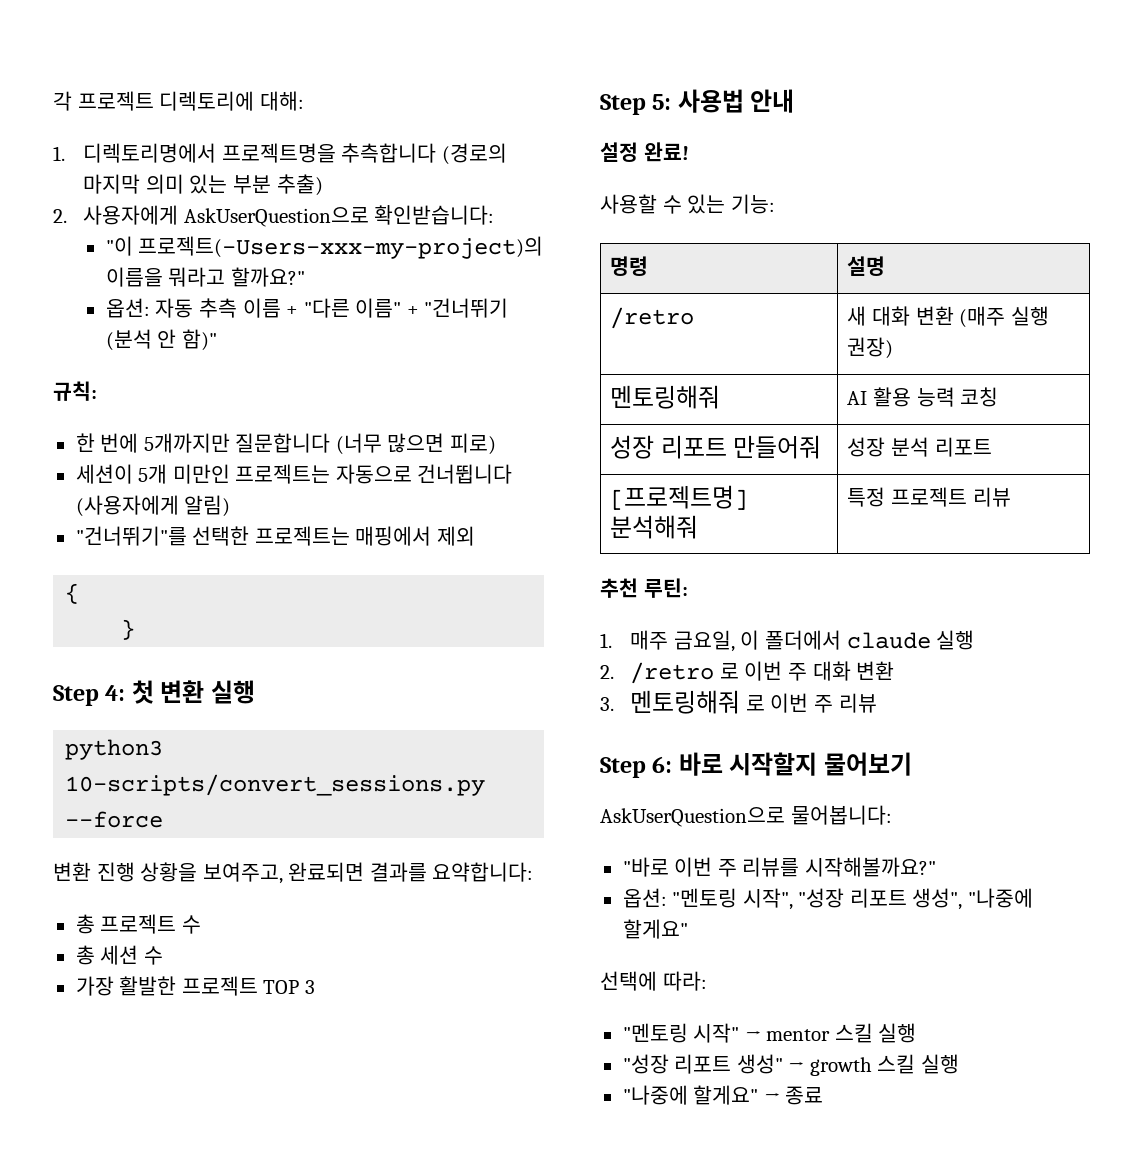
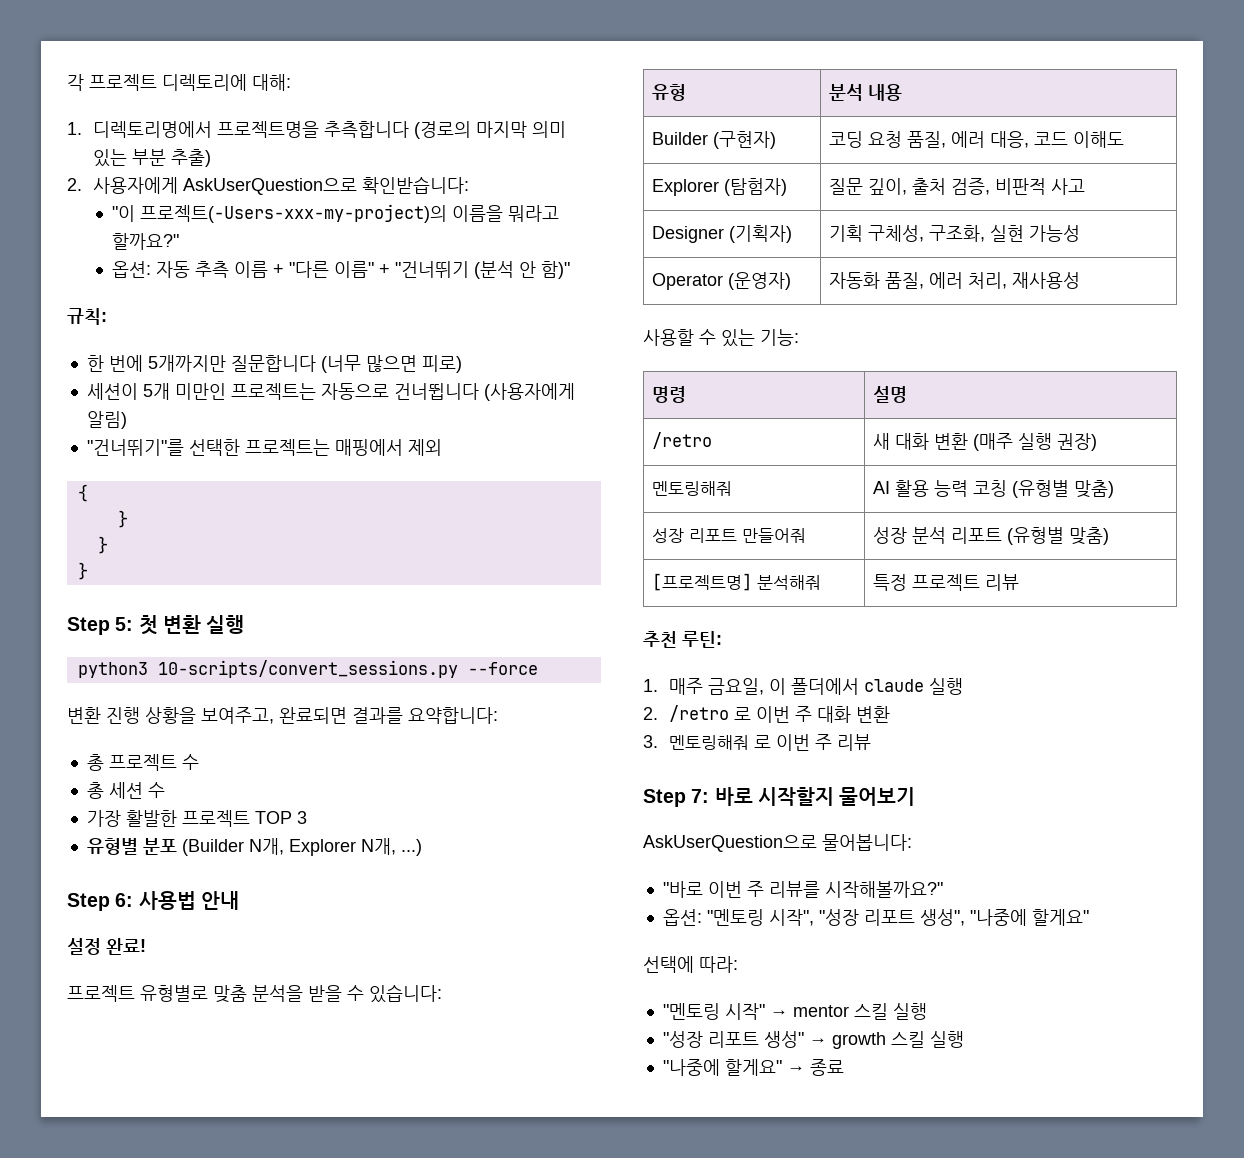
  {
  }
- Step 4: 첫 변환 실행
+ }
+ }
+ Step 5: 첫 변환 실행
- Step 5: 사용법 안내
+ 유형별 분포 (Builder N개, Explorer N개, ...)
+ Step 6: 사용법 안내
+ 프로젝트 유형별로 맞춤 분석을 받을 수 있습니다:
+ 유형 | 분석 내용
+ Builder (구현자) | 코딩 요청 품질, 에러 대응, 코드 이해도
+ Explorer (탐험자) | 질문 깊이, 출처 검증, 비판적 사고
+ Designer (기획자) | 기획 구체성, 구조화, 실현 가능성
+ Operator (운영자) | 자동화 품질, 에러 처리, 재사용성
- 멘토링해줘 | AI 활용 능력 코칭
+ 멘토링해줘 | AI 활용 능력 코칭 (유형별 맞춤)
- 성장 리포트 만들어줘 | 성장 분석 리포트
+ 성장 리포트 만들어줘 | 성장 분석 리포트 (유형별 맞춤)
- Step 6: 바로 시작할지 물어보기
+ Step 7: 바로 시작할지 물어보기

